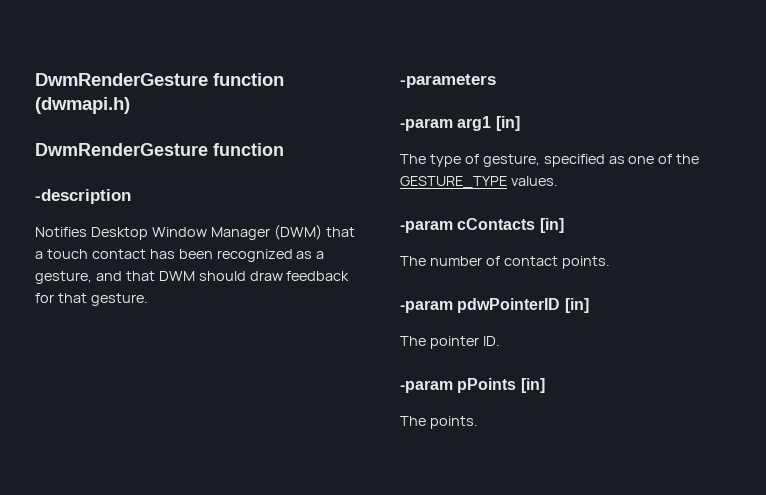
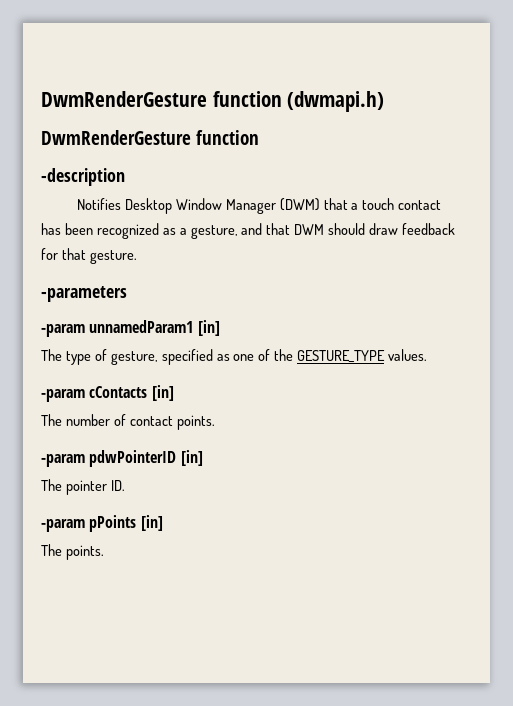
- -param arg1 [in]
+ -param unnamedParam1 [in]

